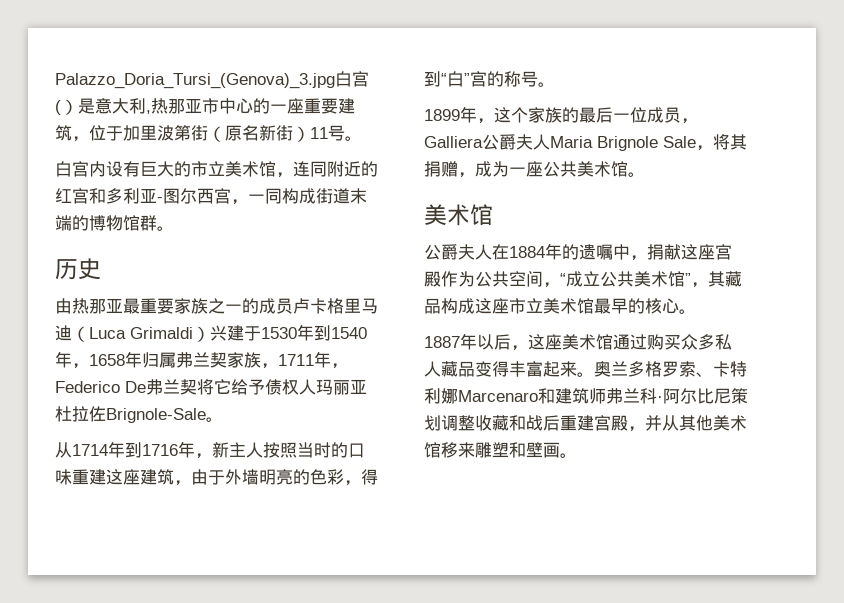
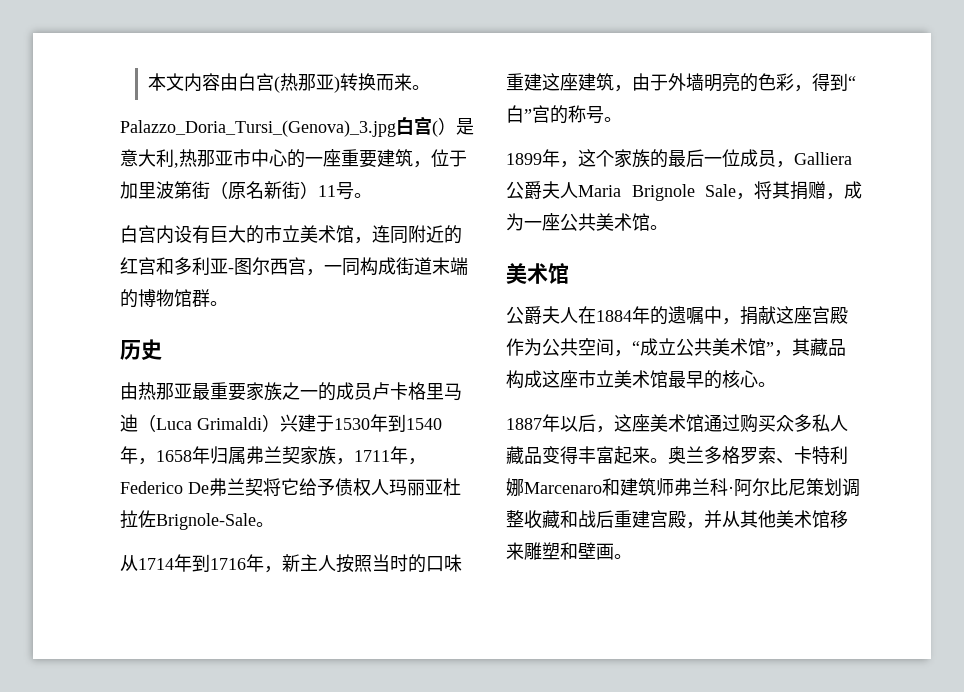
+ 本文内容由白宫(热那亚)转换而来。

